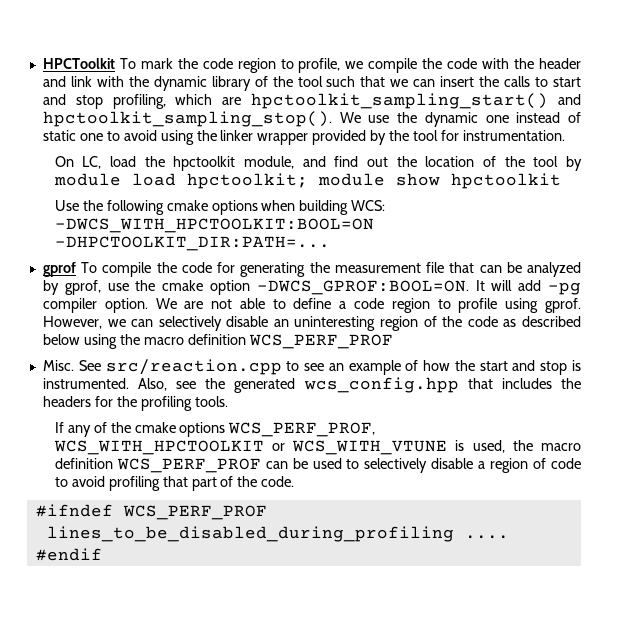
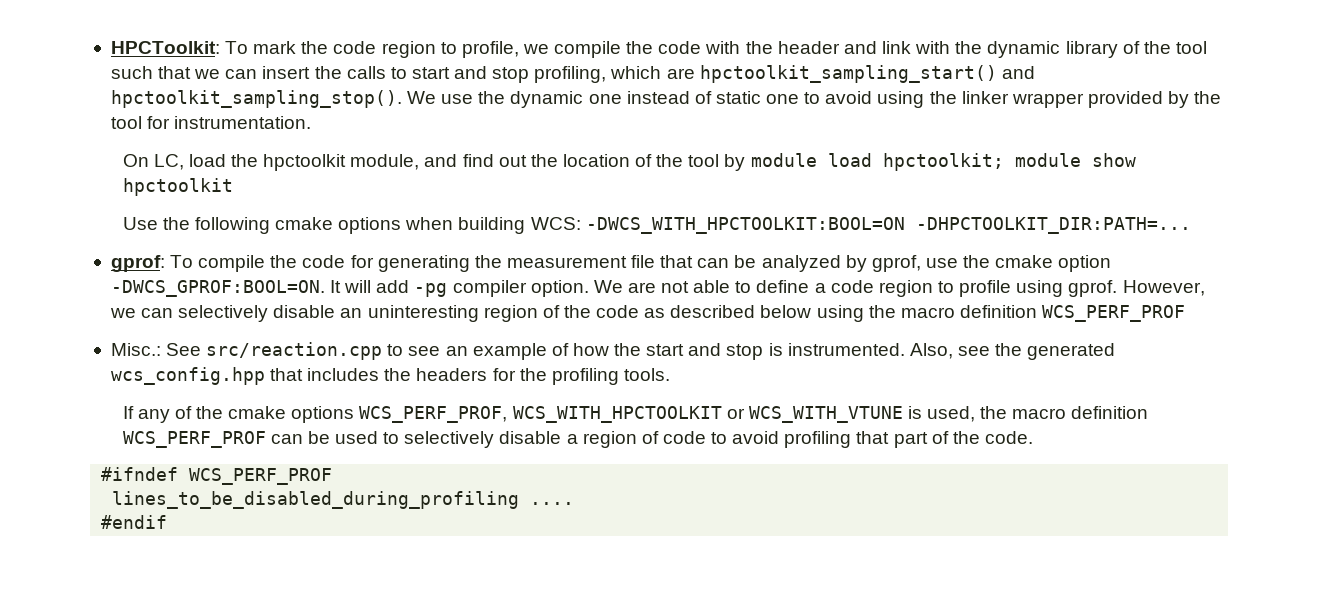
- HPCToolkit To mark the code region to profile, we compile the code with the header and link with the dynamic library of the tool such that we can insert the calls to start and stop profiling, which are hpctoolkit_sampling_start() and hpctoolkit_sampling_stop().
+ HPCToolkit: To mark the code region to profile, we compile the code with the header and link with the dynamic library of the tool such that we can insert the calls to start and stop profiling, which are hpctoolkit_sampling_start() and hpctoolkit_sampling_stop().
- gprof To compile the code for generating the measurement file that can be analyzed by gprof, use the cmake option -DWCS_GPROF:BOOL=ON.
+ gprof: To compile the code for generating the measurement file that can be analyzed by gprof, use the cmake option -DWCS_GPROF:BOOL=ON.
- Misc. See src/reaction.cpp to see an example of how the start and stop is instrumented.
+ Misc.: See src/reaction.cpp to see an example of how the start and stop is instrumented.

